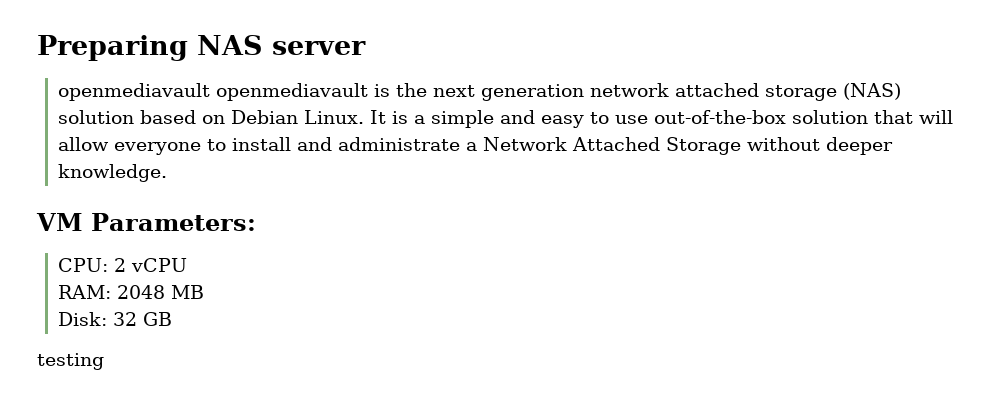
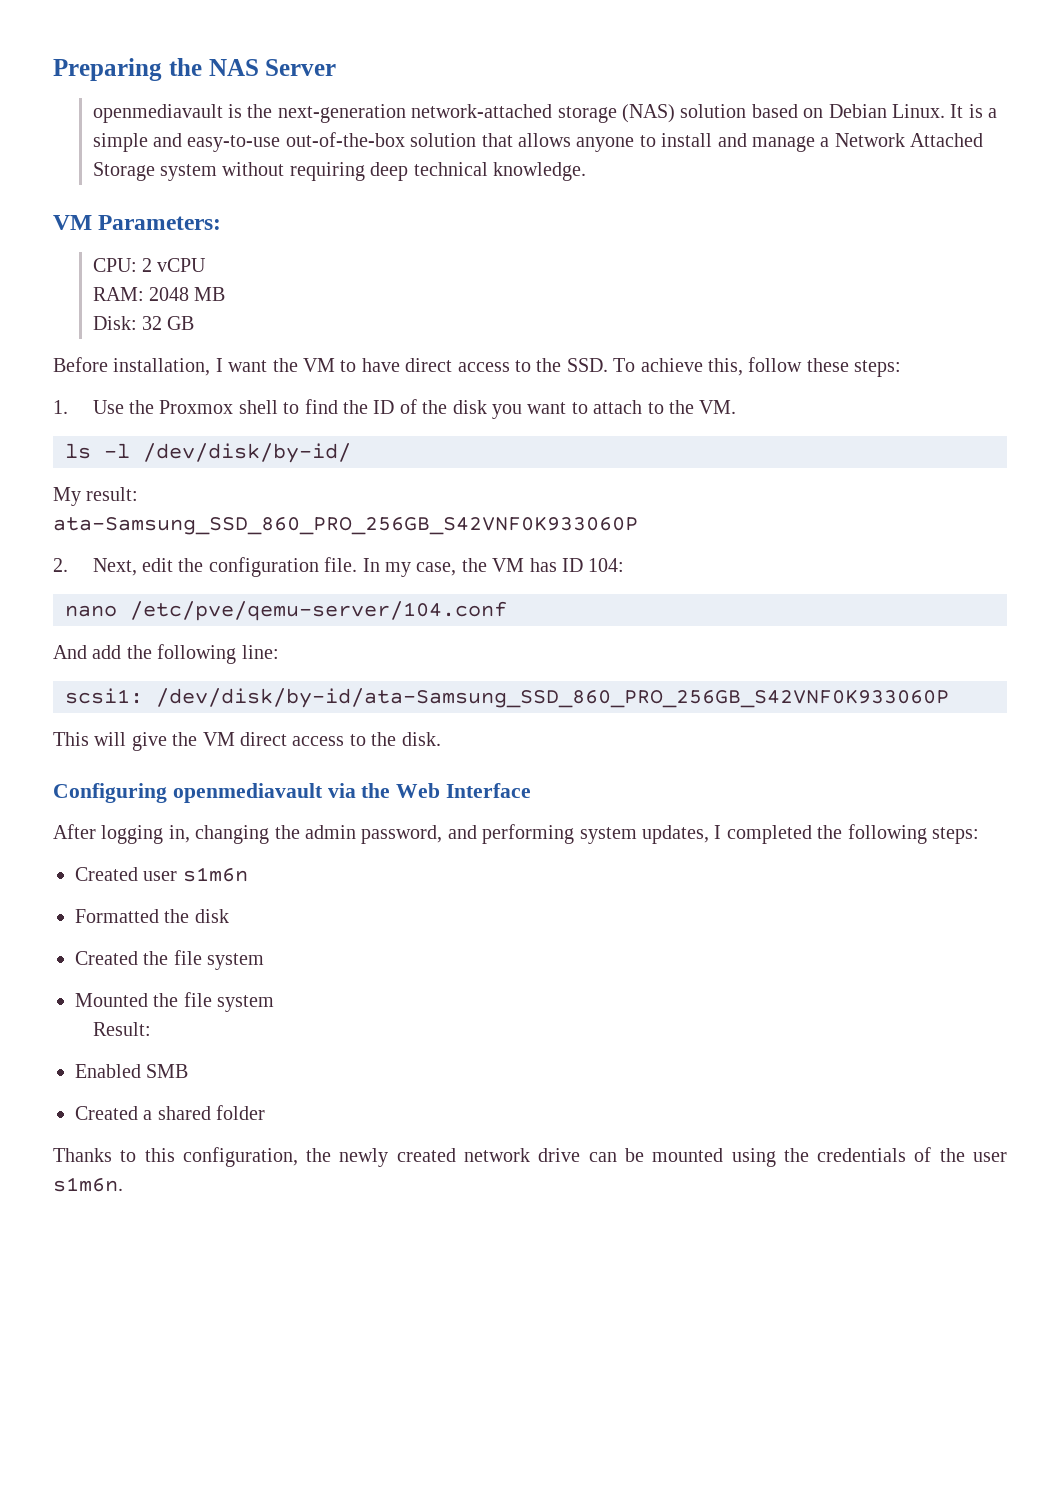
- Preparing NAS server
- openmediavault openmediavault is the next generation network attached storage (NAS) solution based on Debian Linux.
+ Preparing the NAS Server
+ openmediavault is the next-generation network-attached storage (NAS) solution based on Debian Linux.
- It is a simple and easy to use out-of-the-box solution that will allow everyone to install and administrate a Network Attached Storage without deeper knowledge.
+ It is a simple and easy-to-use out-of-the-box solution that allows anyone to install and manage a Network Attached Storage system without requiring deep technical knowledge.
- testing
+ Before installation, I want the VM to have direct access to the SSD. To achieve this, follow these steps:
+ 1. Use the Proxmox shell to find the ID of the disk you want to attach to the VM.
+ ls -l /dev/disk/by-id/
+ My result:
+ ata-Samsung_SSD_860_PRO_256GB_S42VNF0K933060P
+ 2. Next, edit the configuration file. In my case, the VM has ID 104:
+ nano /etc/pve/qemu-server/104.conf
+ And add the following line:
+ scsi1: /dev/disk/by-id/ata-Samsung_SSD_860_PRO_256GB_S42VNF0K933060P
+ This will give the VM direct access to the disk.
+ Configuring openmediavault via the Web Interface
+ After logging in, changing the admin password, and performing system updates, I completed the following steps:
+ Created user s1m6n
+ Formatted the disk
+ Created the file system
+ Mounted the file system
+ Result:
+ Enabled SMB
+ Created a shared folder
+ Thanks to this configuration, the newly created network drive can be mounted using the credentials of the user s1m6n.

